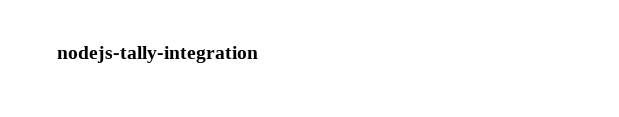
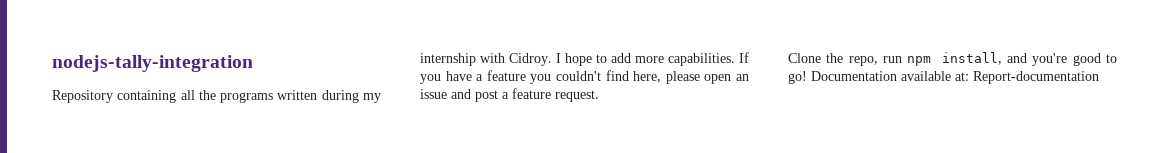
+ Repository containing all the programs written during my internship with Cidroy. I hope to add more capabilities. If you have a feature you couldn't find here, please open an issue and post a feature request.
+ Clone the repo, run npm install, and you're good to go! Documentation available at: Report-documentation

